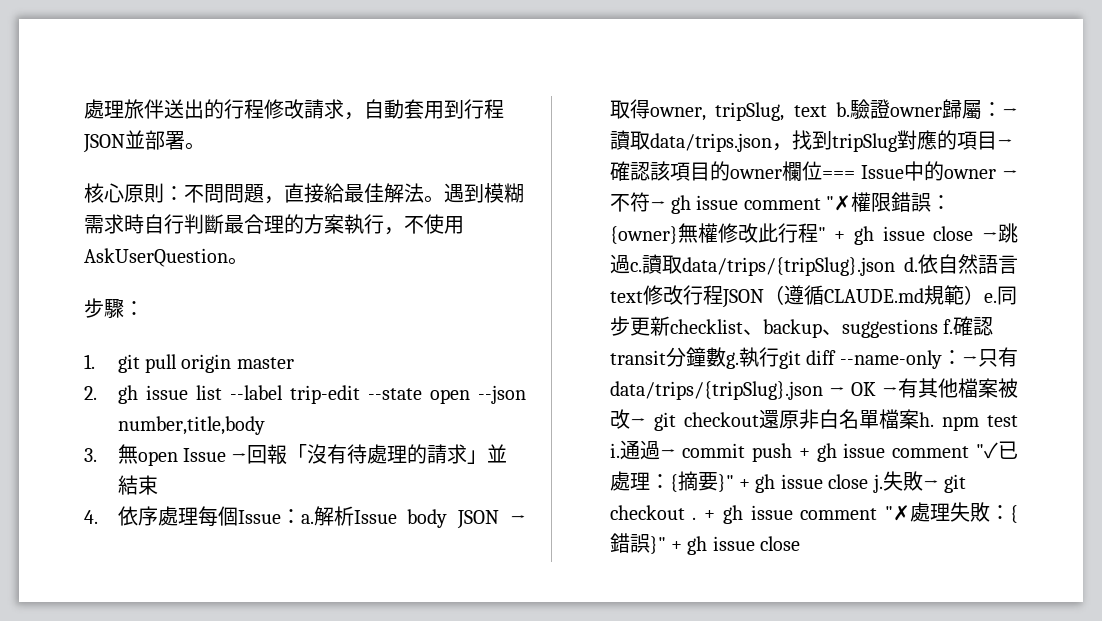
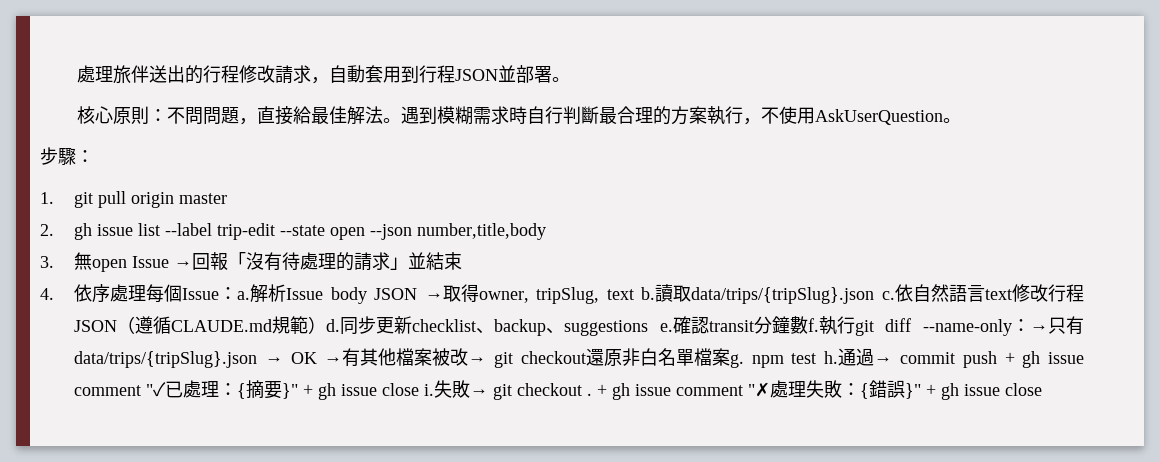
- 驗證owner歸屬：→讀取data/trips.json，找到tripSlug對應的項目→確認該項目的owner欄位=== Issue中的owner →不符→ gh issue comment "✗權限錯誤：{owner}無權修改此行程" + gh issue close →跳過c.
- 讀取data/trips/{tripSlug}.json d.
+ 讀取data/trips/{tripSlug}.json c.
- 依自然語言text修改行程JSON（遵循CLAUDE.md規範）e.
+ 依自然語言text修改行程JSON（遵循CLAUDE.md規範）d.
- 同步更新checklist、backup、suggestions f.
+ 同步更新checklist、backup、suggestions e.
- 確認transit分鐘數g.
+ 確認transit分鐘數f.
- 執行git diff --name-only：→只有data/trips/{tripSlug}.json → OK →有其他檔案被改→ git checkout還原非白名單檔案h. npm test i.
+ 執行git diff --name-only：→只有data/trips/{tripSlug}.json → OK →有其他檔案被改→ git checkout還原非白名單檔案g. npm test h.
- 通過→ commit push + gh issue comment "✓已處理：{摘要}" + gh issue close j.
+ 通過→ commit push + gh issue comment "✓已處理：{摘要}" + gh issue close i.

